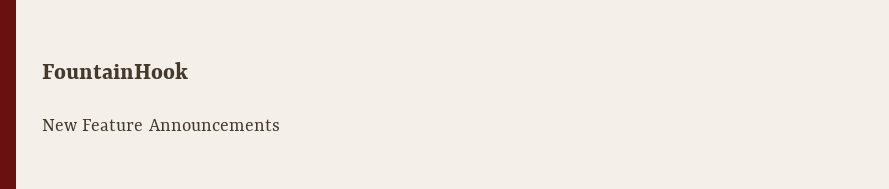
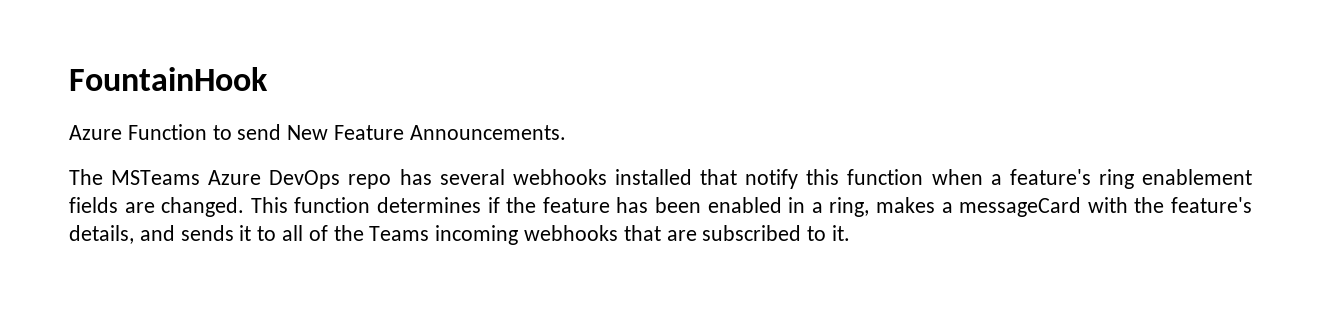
- New Feature Announcements
+ Azure Function to send New Feature Announcements.
+ The MSTeams Azure DevOps repo has several webhooks installed that notify this function when a feature's ring enablement fields are changed. This function determines if the feature has been enabled in a ring, makes a messageCard with the feature's details, and sends it to all of the Teams incoming webhooks that are subscribed to it.

